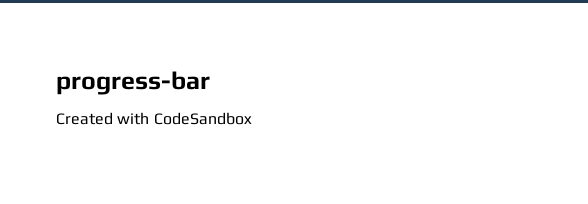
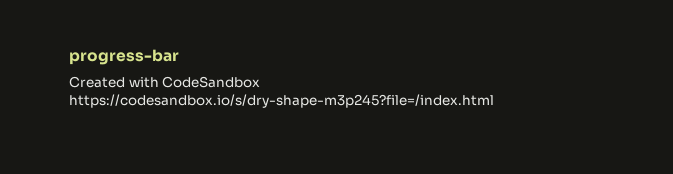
- Created with CodeSandbox
+ Created with CodeSandbox https://codesandbox.io/s/dry-shape-m3p245?file=/index.html

